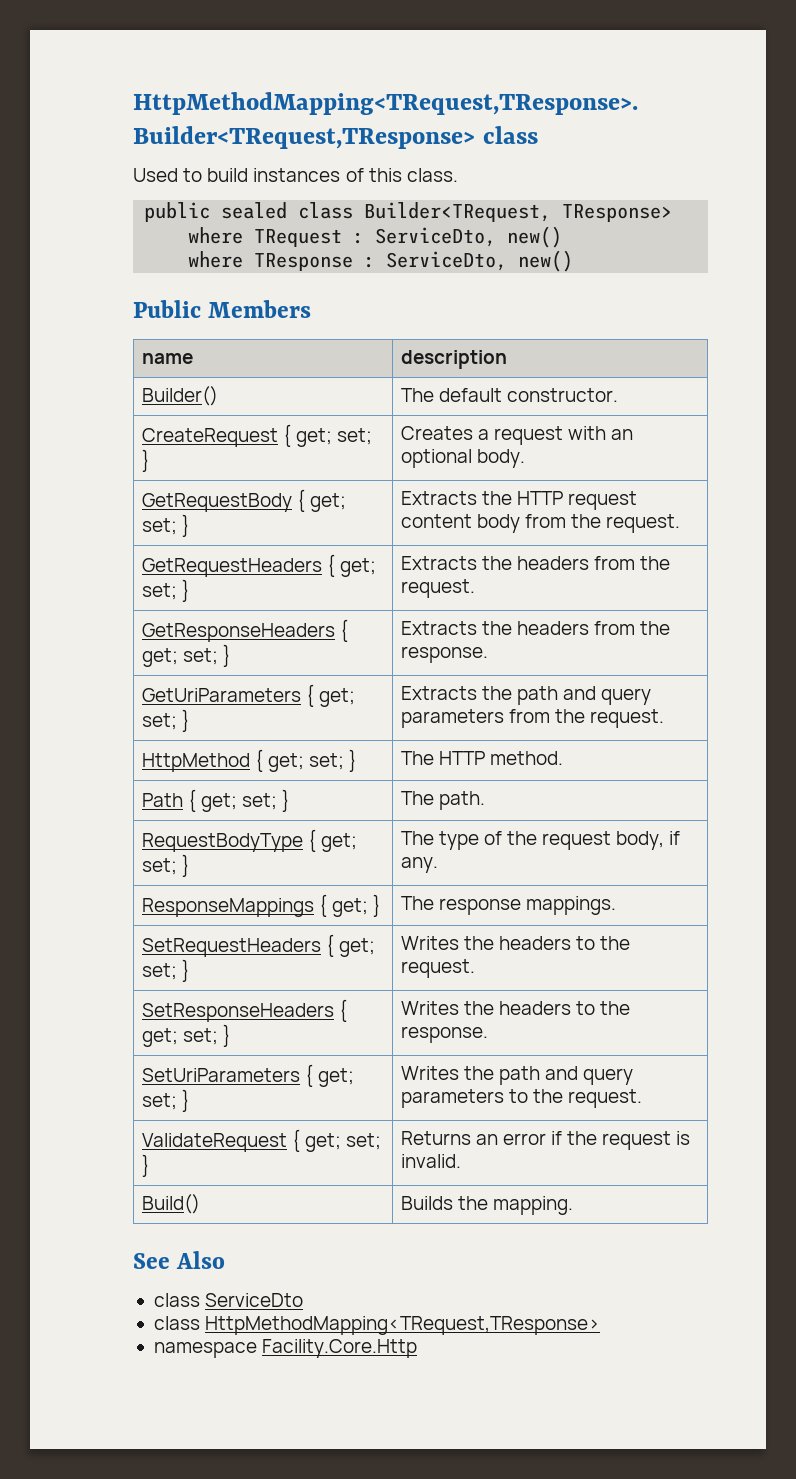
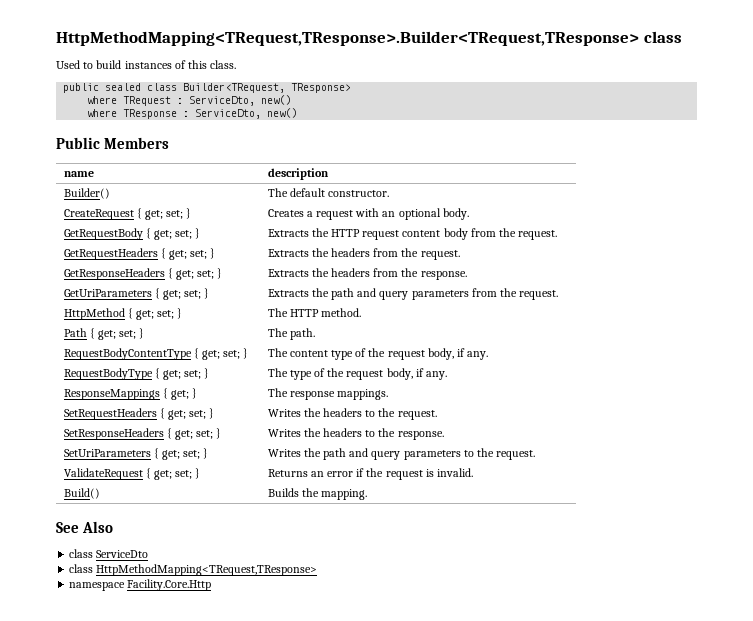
+ RequestBodyContentType { get; set; } | The content type of the request body, if any.

